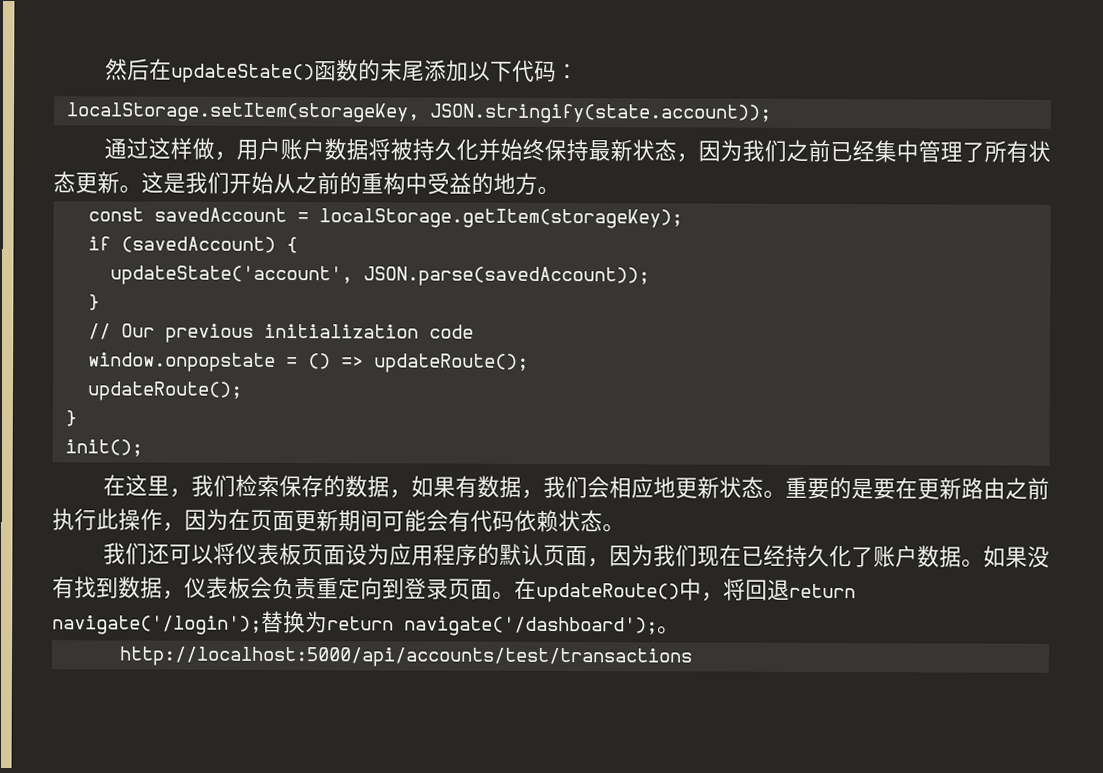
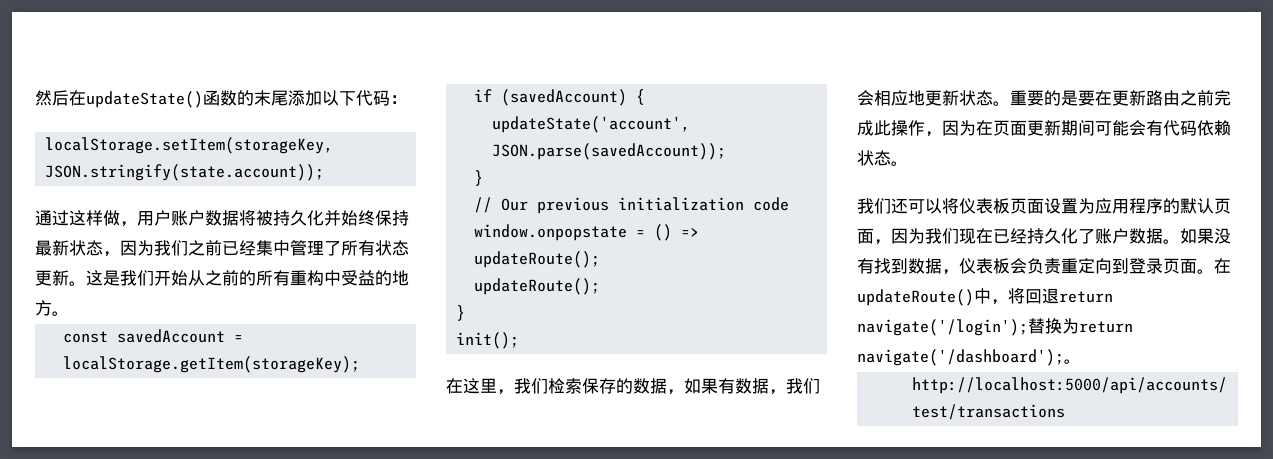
- 这是我们开始从之前的重构中受益的地方。
+ 这是我们开始从之前的所有重构中受益的地方。
- 重要的是要在更新路由之前执行此操作，因为在页面更新期间可能会有代码依赖状态。
+ 重要的是要在更新路由之前完成此操作，因为在页面更新期间可能会有代码依赖状态。
- 我们还可以将仪表板页面设为应用程序的默认页面，因为我们现在已经持久化了账户数据。
+ 我们还可以将仪表板页面设置为应用程序的默认页面，因为我们现在已经持久化了账户数据。

